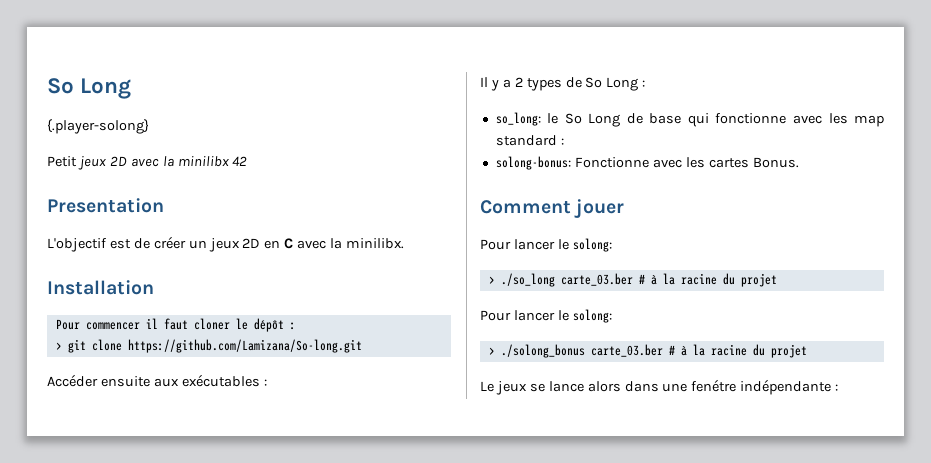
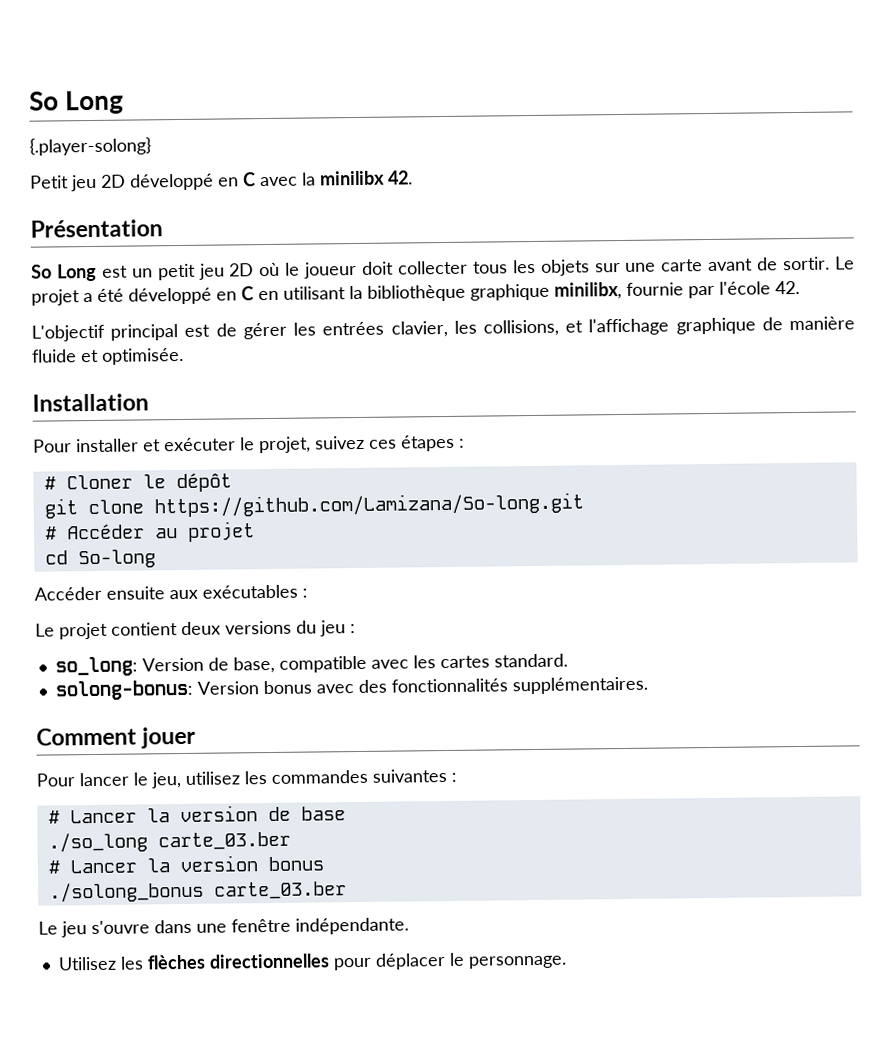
- Petit jeux 2D avec la minilibx 42
- Presentation
- L'objectif est de créer un jeux 2D en C avec la minilibx.
+ Petit jeu 2D développé en C avec la minilibx 42.
+ Présentation
+ So Long est un petit jeu 2D où le joueur doit collecter tous les objets sur une carte avant de sortir. Le projet a été développé en C en utilisant la bibliothèque graphique minilibx, fournie par l'école 42.
+ L'objectif principal est de gérer les entrées clavier, les collisions, et l'affichage graphique de manière fluide et optimisée.
  Installation
- Pour commencer il faut cloner le dépôt :
- > git clone https://github.com/Lamizana/So-long.git
+ Pour installer et exécuter le projet, suivez ces étapes :
+ # Cloner le dépôt
+ git clone https://github.com/Lamizana/So-long.git
+ # Accéder au projet
+ cd So-long
- Il y a 2 types de So Long :
- so_long: le So Long de base qui fonctionne avec les map standard :
- solong-bonus: Fonctionne avec les cartes Bonus.
+ Le projet contient deux versions du jeu :
+ so_long: Version de base, compatible avec les cartes standard.
+ solong-bonus: Version bonus avec des fonctionnalités supplémentaires.
  Comment jouer
- Pour lancer le solong:
- > ./so_long carte_03.ber # à la racine du projet
- Pour lancer le solong:
- > ./solong_bonus carte_03.ber # à la racine du projet
- Le jeux se lance alors dans une fenétre indépendante :
+ Pour lancer le jeu, utilisez les commandes suivantes :
+ # Lancer la version de base
+ ./so_long carte_03.ber
+ # Lancer la version bonus
+ ./solong_bonus carte_03.ber
+ Le jeu s'ouvre dans une fenêtre indépendante.
+ Utilisez les flèches directionnelles pour déplacer le personnage.

